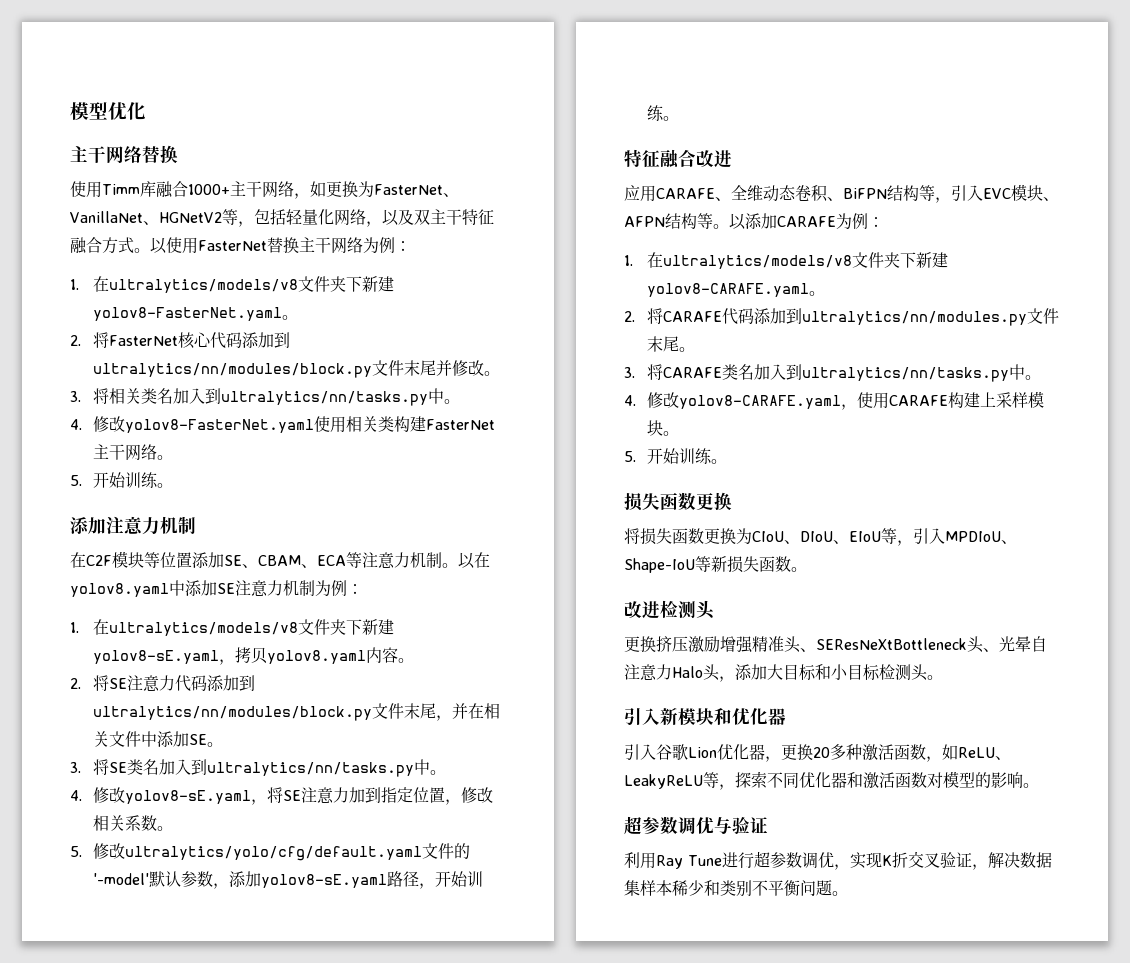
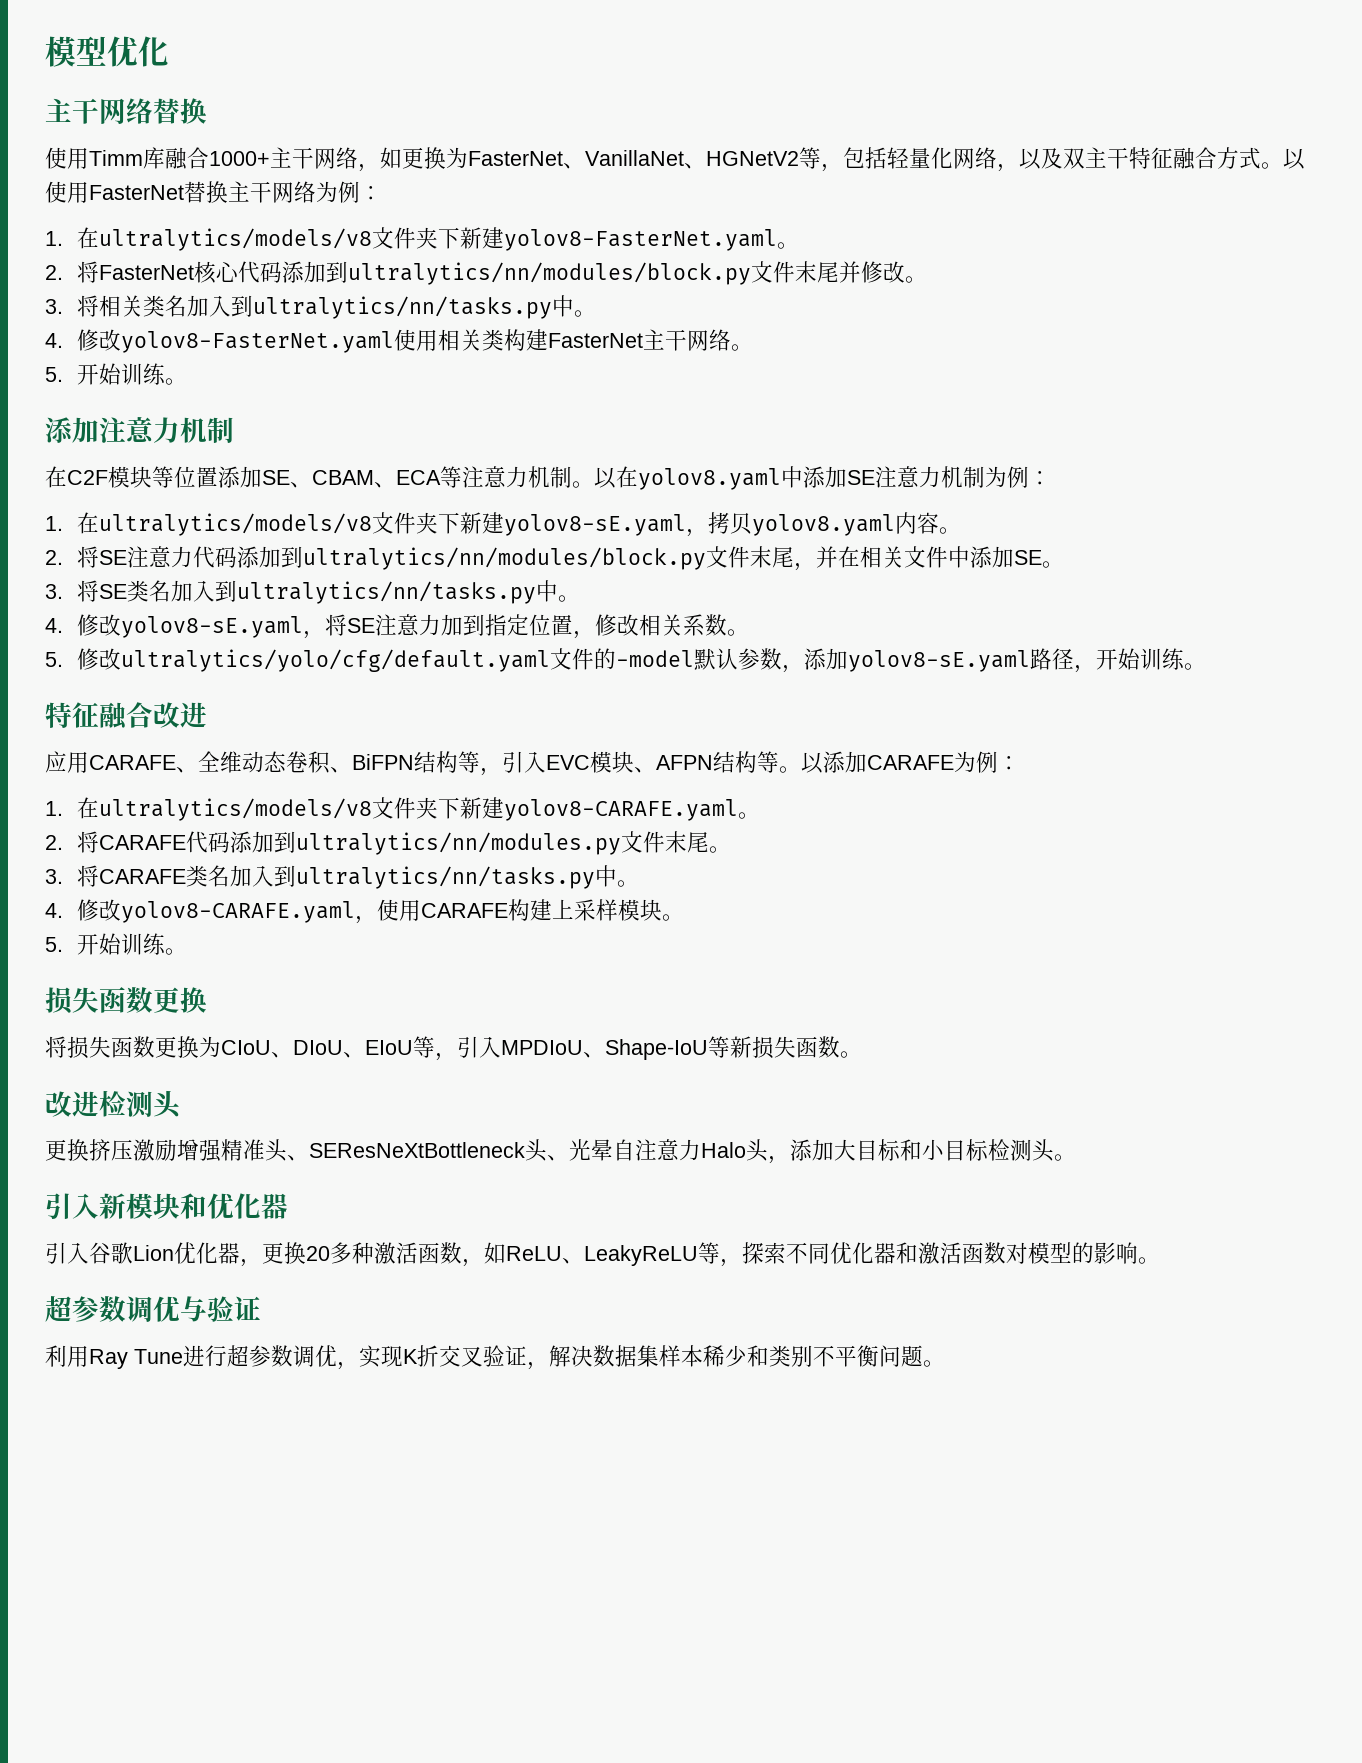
- 5.修改ultralytics/yolo/cfg/default.yaml文件的'-model'默认参数，添加yolov8-sE.yaml路径，开始训练。
+ 5.修改ultralytics/yolo/cfg/default.yaml文件的-model默认参数，添加yolov8-sE.yaml路径，开始训练。

